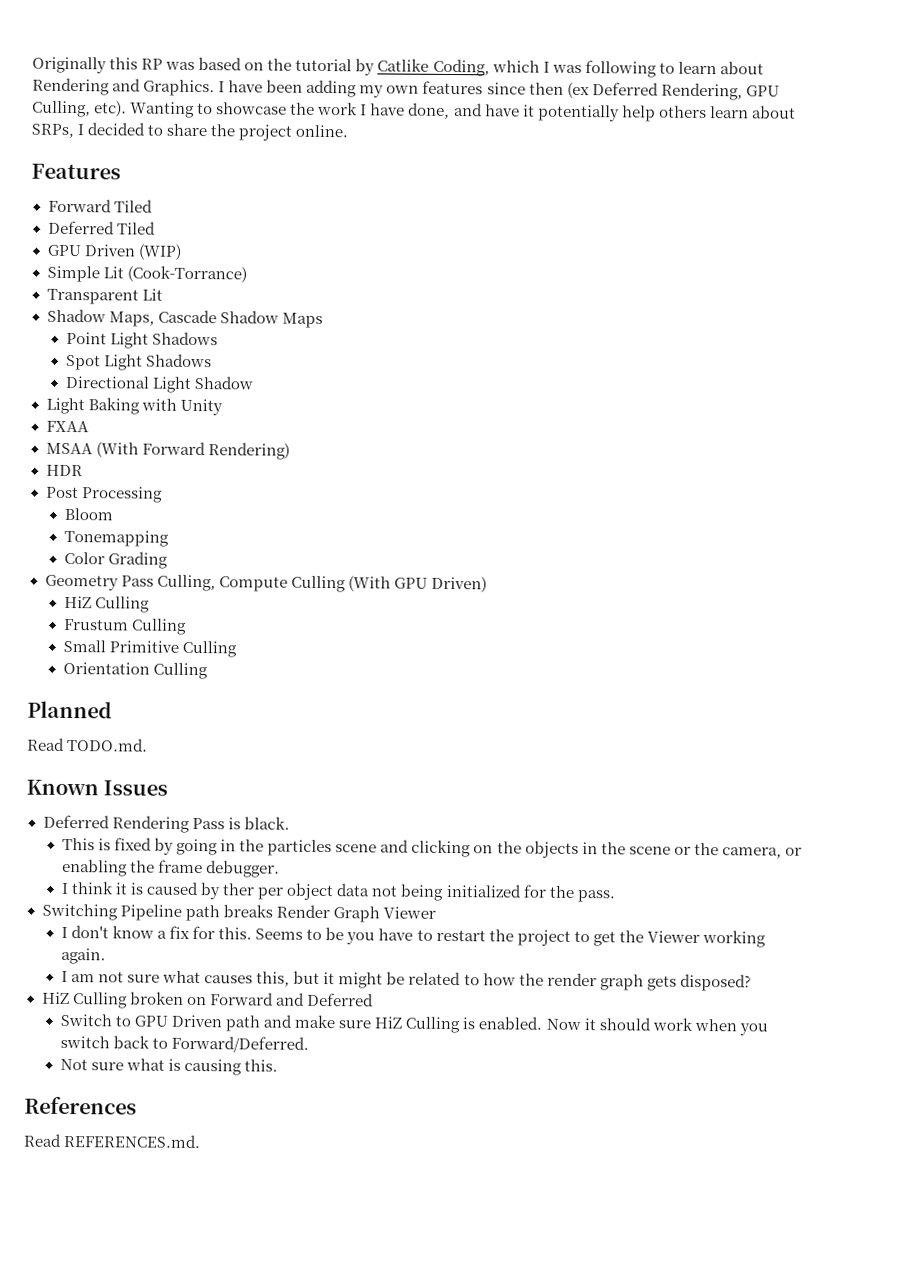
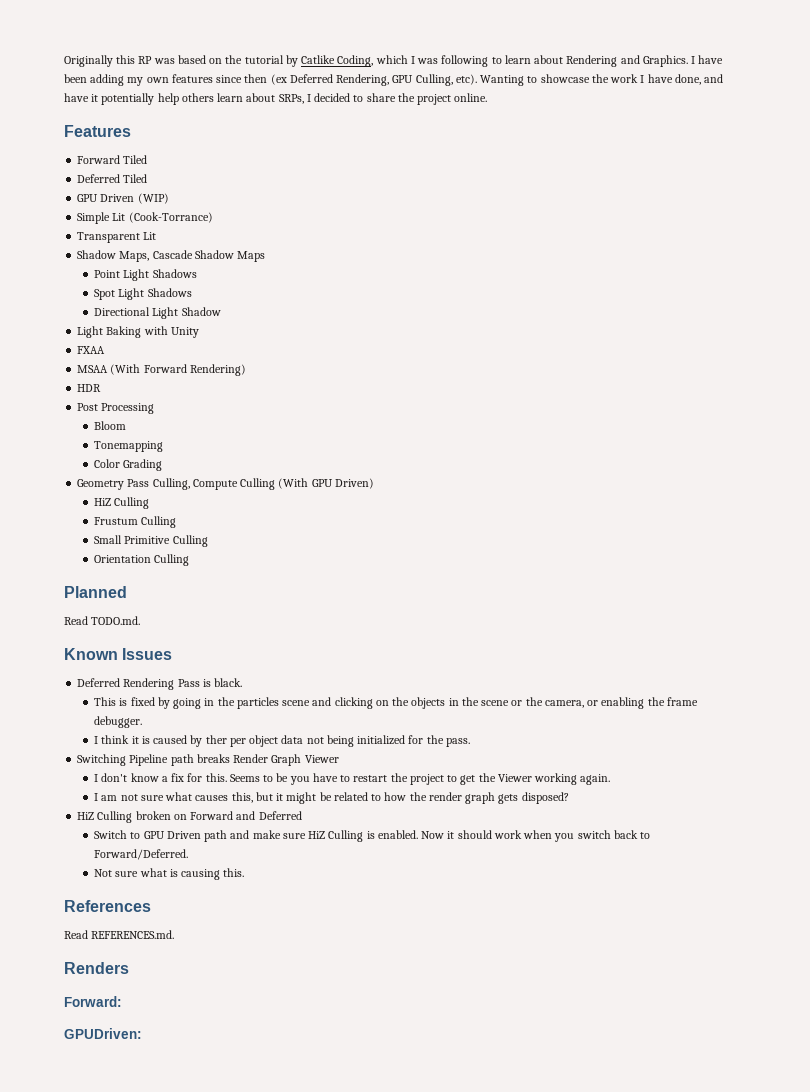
+ Renders
+ Forward:
+ GPUDriven:

